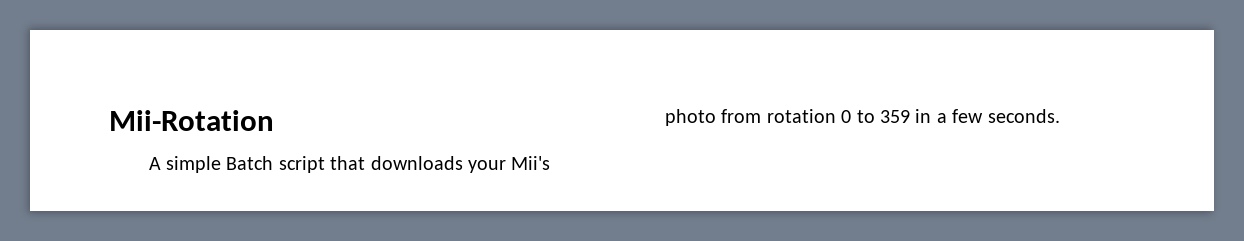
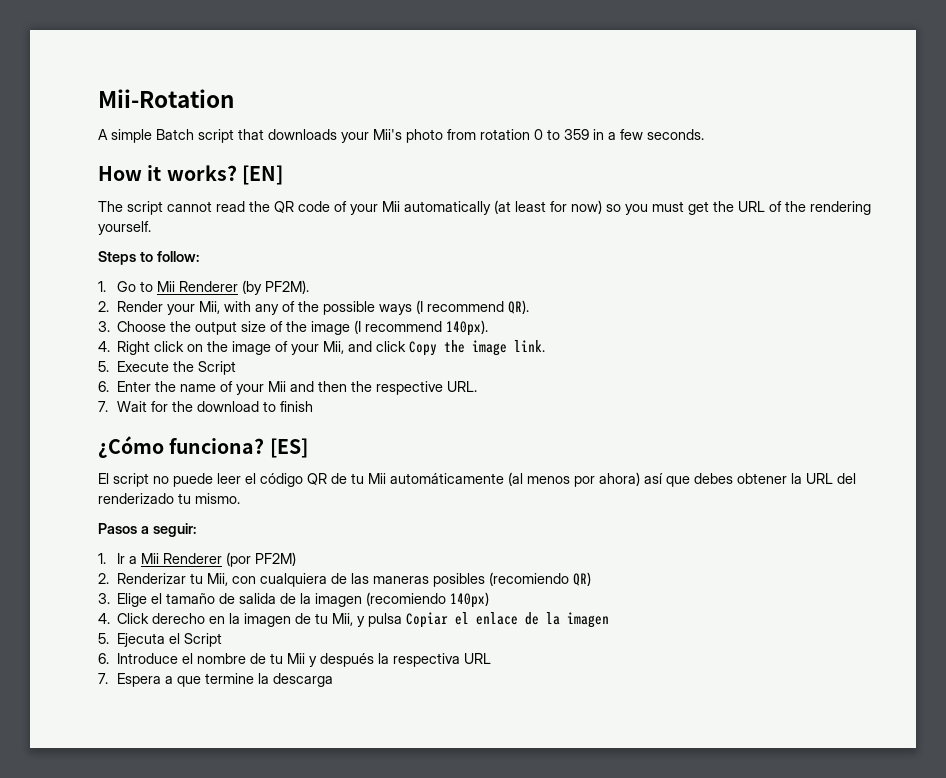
+ How it works? [EN]
+ The script cannot read the QR code of your Mii automatically (at least for now) so you must get the URL of the rendering yourself.
+ Steps to follow:
+ 1. Go to Mii Renderer (by PF2M).
+ 2. Render your Mii, with any of the possible ways (I recommend QR).
+ 3. Choose the output size of the image (I recommend 140px).
+ 4. Right click on the image of your Mii, and click Copy the image link.
+ 5. Execute the Script
+ 6. Enter the name of your Mii and then the respective URL.
+ 7. Wait for the download to finish
+ ¿Cómo funciona? [ES]
+ El script no puede leer el código QR de tu Mii automáticamente (al menos por ahora) así que debes obtener la URL del renderizado tu mismo.
+ Pasos a seguir:
+ 1. Ir a Mii Renderer (por PF2M)
+ 2. Renderizar tu Mii, con cualquiera de las maneras posibles (recomiendo QR)
+ 3. Elige el tamaño de salida de la imagen (recomiendo 140px)
+ 4. Click derecho en la imagen de tu Mii, y pulsa Copiar el enlace de la imagen
+ 5. Ejecuta el Script
+ 6. Introduce el nombre de tu Mii y después la respectiva URL
+ 7. Espera a que termine la descarga

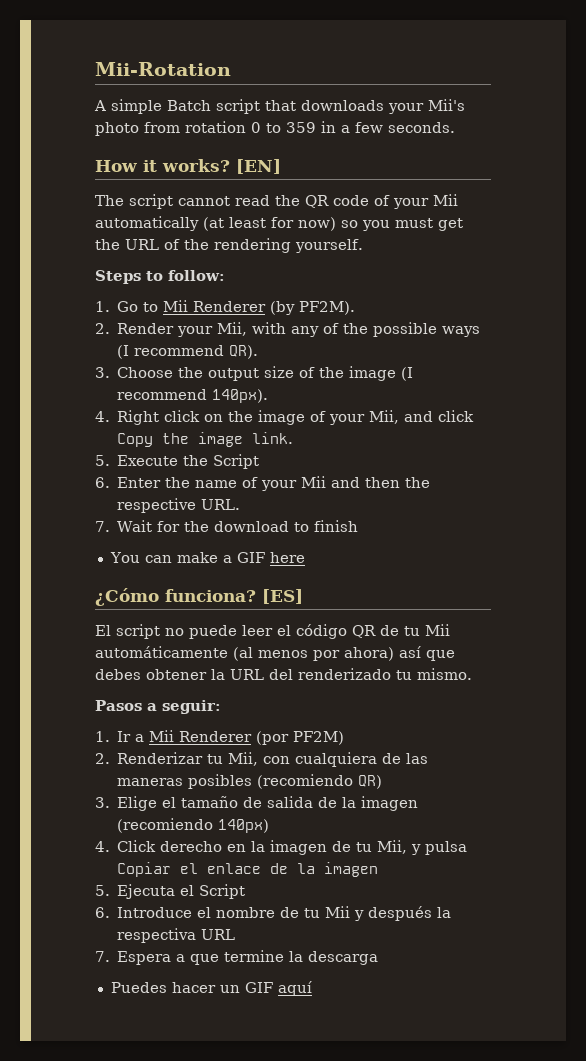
+ You can make a GIF here
+ Puedes hacer un GIF aquí

